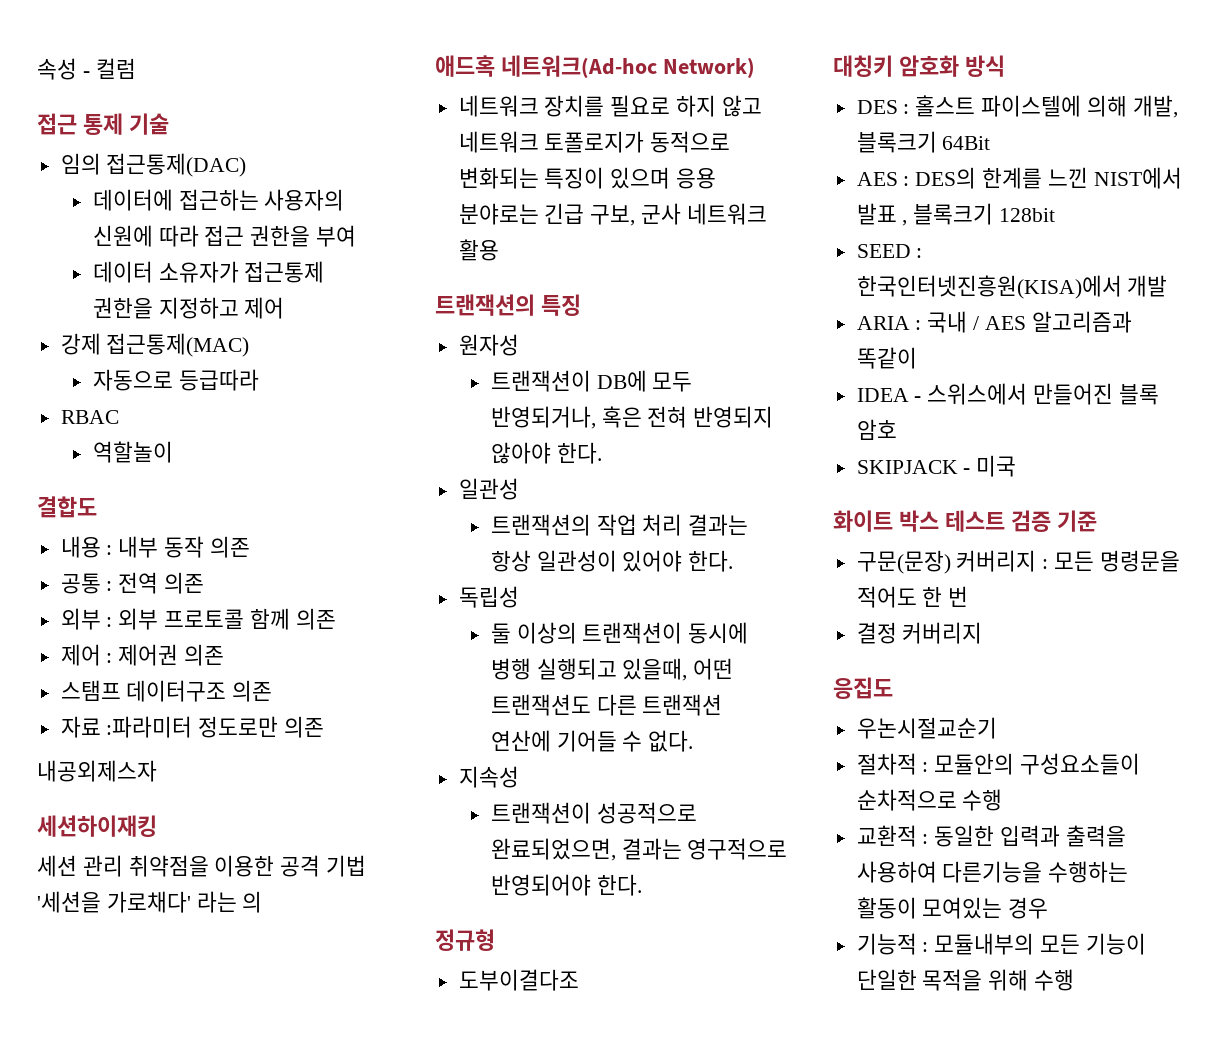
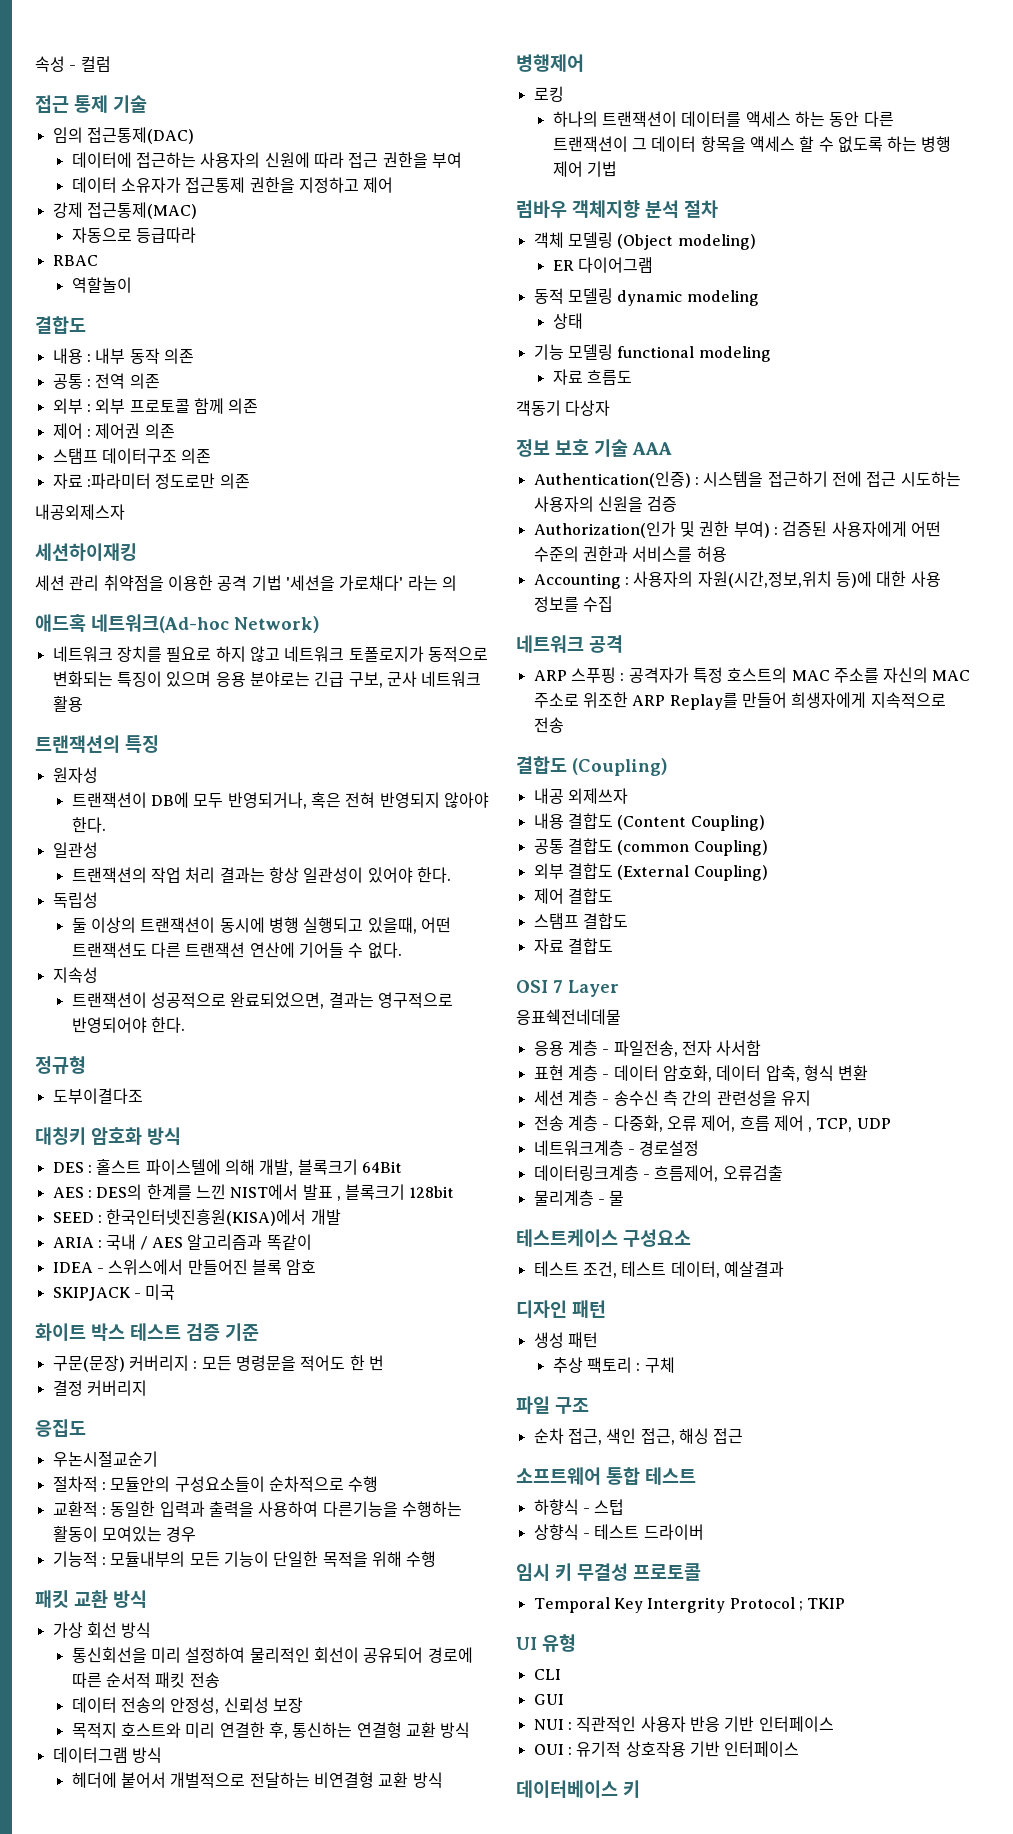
+ 패킷 교환 방식
+ 가상 회선 방식
+ 통신회선을 미리 설정하여 물리적인 회선이 공유되어 경로에 따른 순서적 패킷 전송
+ 데이터 전송의 안정성, 신뢰성 보장
+ 목적지 호스트와 미리 연결한 후, 통신하는 연결형 교환 방식
+ 데이터그램 방식
+ 헤더에 붙어서 개벌적으로 전달하는 비연결형 교환 방식
+ 병행제어
+ 로킹
+ 하나의 트랜잭션이 데이터를 액세스 하는 동안 다른 트랜잭션이 그 데이터 항목을 액세스 할 수 없도록 하는 병행 제어 기법
+ 럼바우 객체지향 분석 절차
+ 객체 모델링 (Object modeling)
+ ER 다이어그램
+ 동적 모델링 dynamic modeling
+ 상태
+ 기능 모델링 functional modeling
+ 자료 흐름도
+ 객동기 다상자
+ 정보 보호 기술 AAA
+ Authentication(인증) : 시스템을 접근하기 전에 접근 시도하는 사용자의 신원을 검증
+ Authorization(인가 및 권한 부여) : 검증된 사용자에게 어떤 수준의 권한과 서비스를 허용
+ Accounting : 사용자의 자원(시간,정보,위치 등)에 대한 사용 정보를 수집
+ 네트워크 공격
+ ARP 스푸핑 : 공격자가 특정 호스트의 MAC 주소를 자신의 MAC 주소로 위조한 ARP Replay를 만들어 희생자에게 지속적으로 전송
+ 결합도 (Coupling)
+ 내공 외제쓰자
+ 내용 결합도 (Content Coupling)
+ 공통 결합도 (common Coupling)
+ 외부 결합도 (External Coupling)
+ 제어 결합도
+ 스탬프 결합도
+ 자료 결합도
+ OSI 7 Layer
+ 응표쉑전네데물
+ 응용 계층 - 파일전송, 전자 사서함
+ 표현 계층 - 데이터 암호화, 데이터 압축, 형식 변환
+ 세션 계층 - 송수신 측 간의 관련성을 유지
+ 전송 계층 - 다중화, 오류 제어, 흐름 제어 , TCP, UDP
+ 네트워크계층 - 경로설정
+ 데이터링크계층 - 흐름제어, 오류검출
+ 물리계층 - 물
+ 테스트케이스 구성요소
+ 테스트 조건, 테스트 데이터, 예살결과
+ 디자인 패턴
+ 생성 패턴
+ 추상 팩토리 : 구체
+ 파일 구조
+ 순차 접근, 색인 접근, 해싱 접근
+ 소프트웨어 통합 테스트
+ 하향식 - 스텁
+ 상향식 - 테스트 드라이버
+ 임시 키 무결성 프로토콜
+ Temporal Key Intergrity Protocol ; TKIP
+ UI 유형
+ CLI
+ GUI
+ NUI : 직관적인 사용자 반응 기반 인터페이스
+ OUI : 유기적 상호작용 기반 인터페이스
+ 데이터베이스 키

